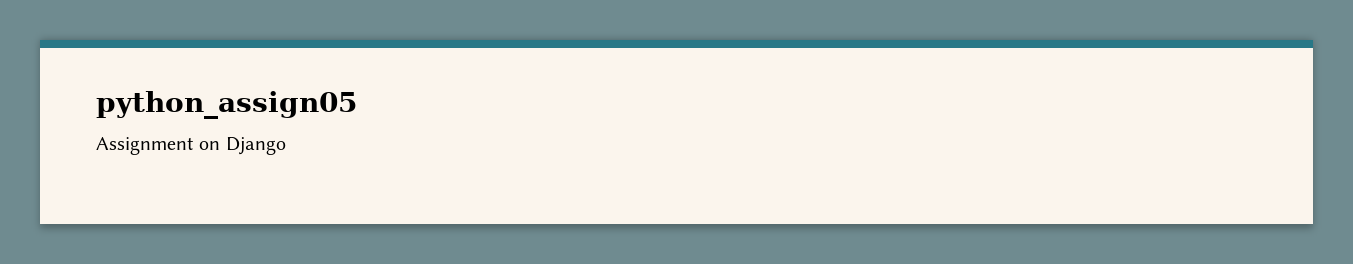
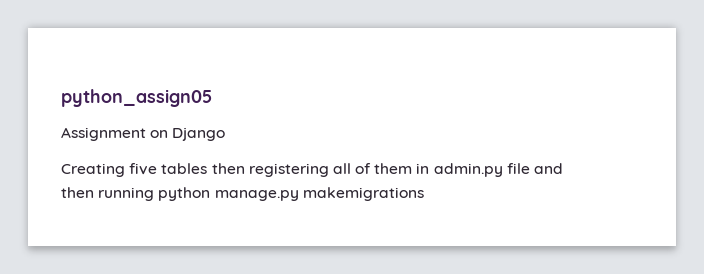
+ Creating five tables then registering all of them in admin.py file and then running python manage.py makemigrations

